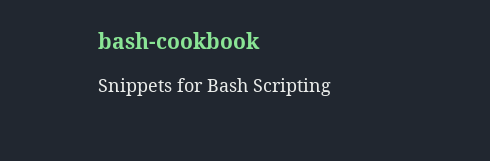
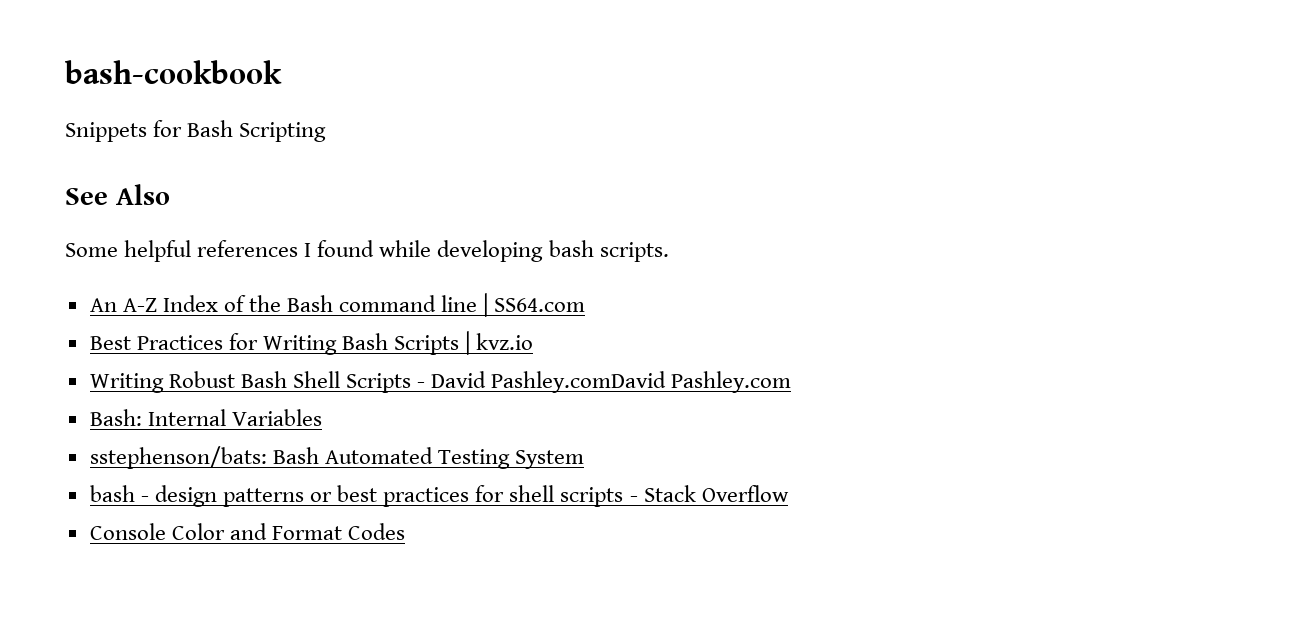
+ See Also
+ Some helpful references I found while developing bash scripts.
+ An A-Z Index of the Bash command line | SS64.com
+ Best Practices for Writing Bash Scripts | kvz.io
+ Writing Robust Bash Shell Scripts - David Pashley.comDavid Pashley.com
+ Bash: Internal Variables
+ sstephenson/bats: Bash Automated Testing System
+ bash - design patterns or best practices for shell scripts - Stack Overflow
+ Console Color and Format Codes

